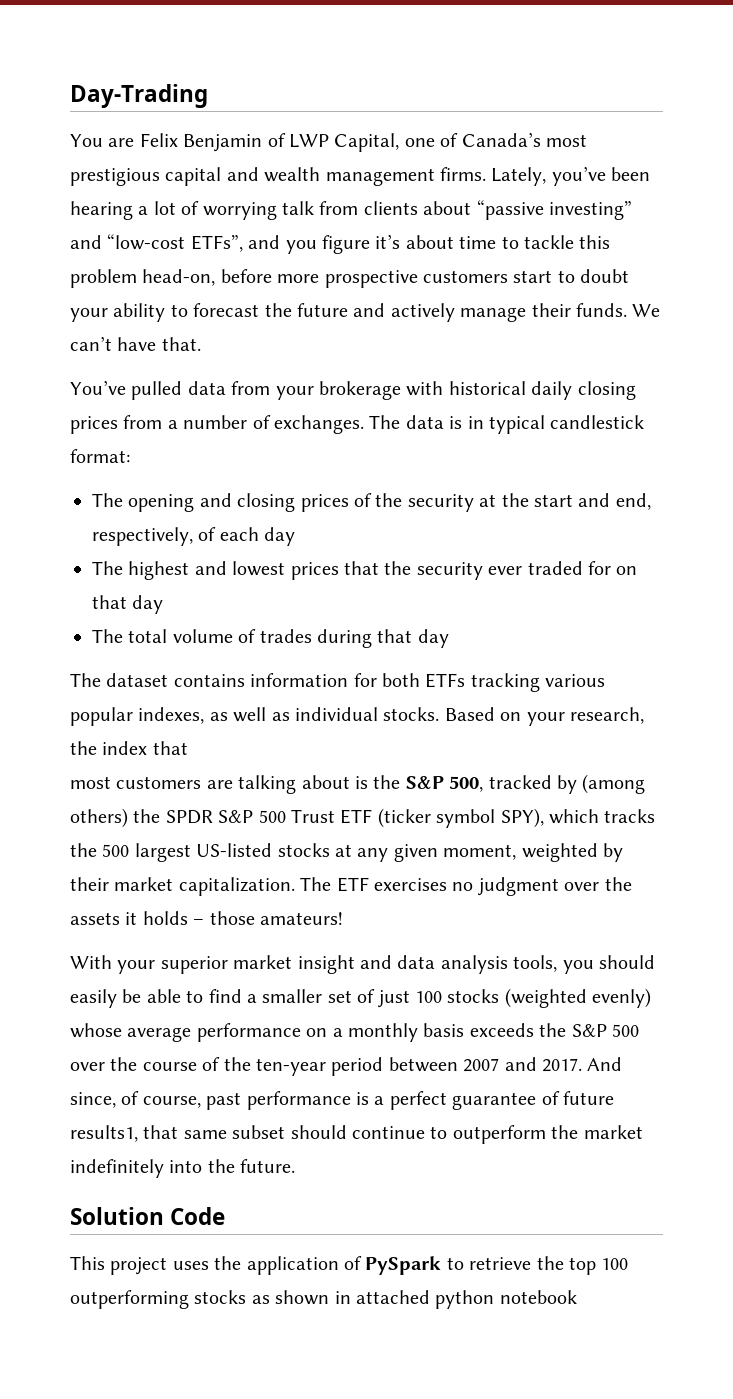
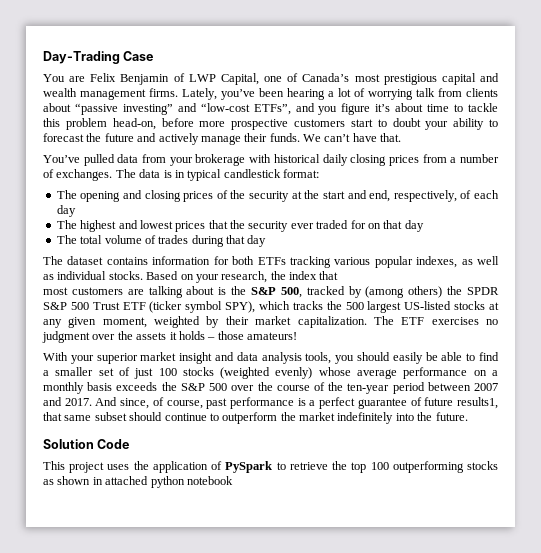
- Day-Trading
+ Day-Trading Case

